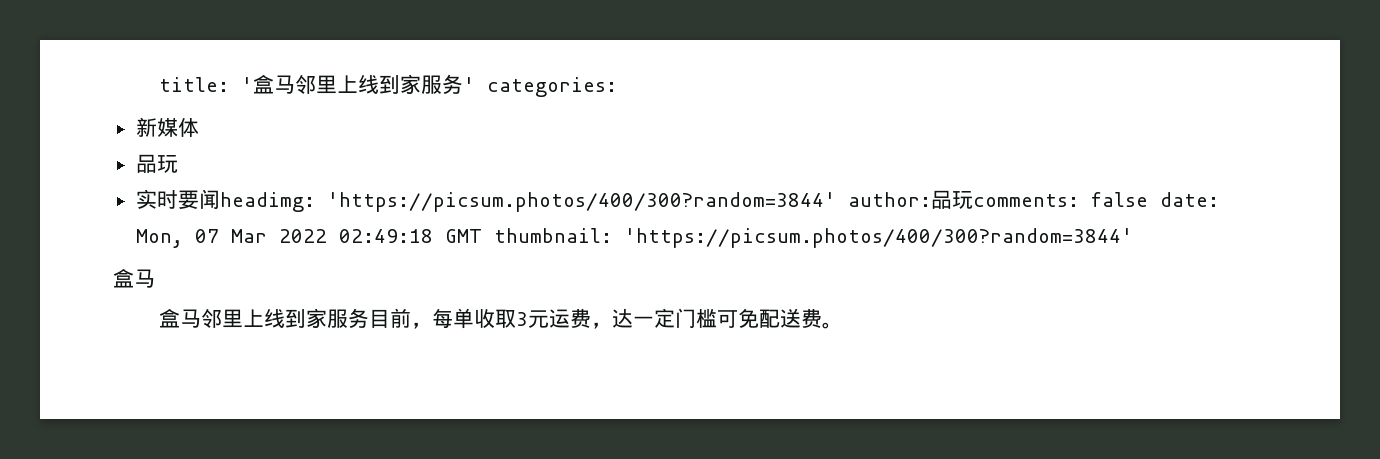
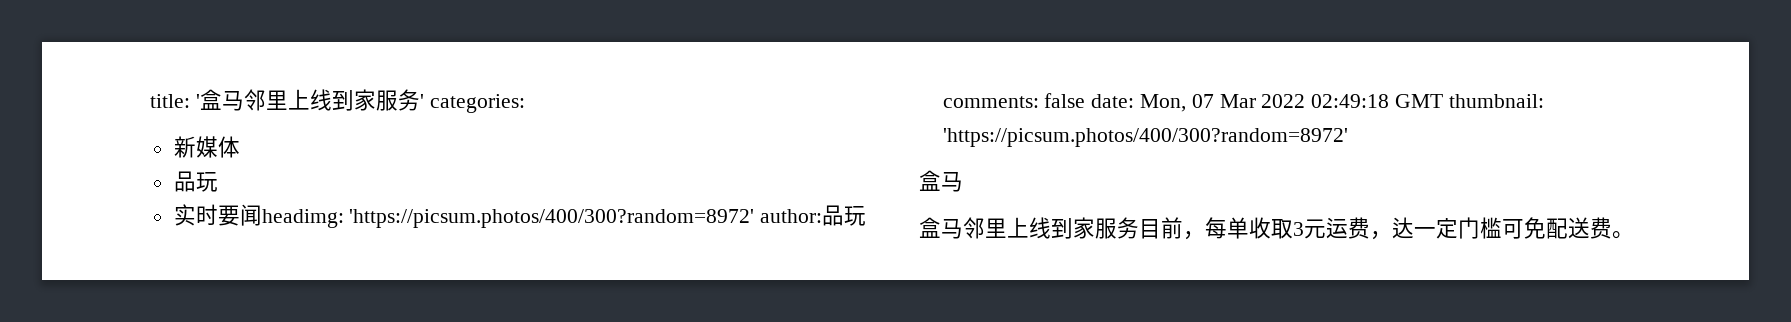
- 实时要闻headimg: 'https://picsum.photos/400/300?random=3844' author:品玩comments: false date: Mon, 07 Mar 2022 02:49:18 GMT thumbnail: 'https://picsum.photos/400/300?random=3844'
+ 实时要闻headimg: 'https://picsum.photos/400/300?random=8972' author:品玩comments: false date: Mon, 07 Mar 2022 02:49:18 GMT thumbnail: 'https://picsum.photos/400/300?random=8972'

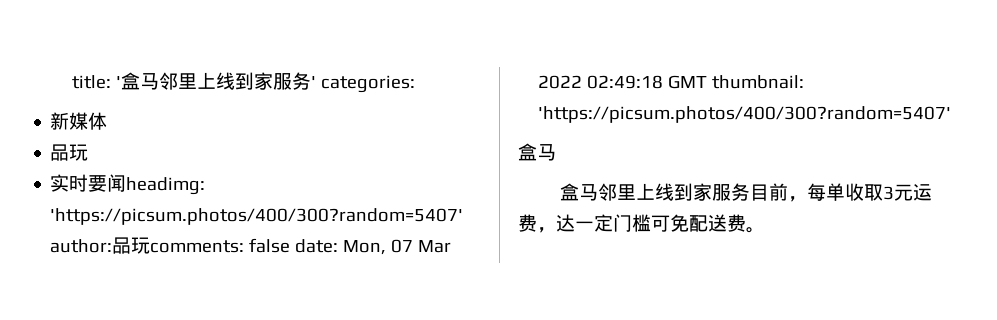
- 实时要闻headimg: 'https://picsum.photos/400/300?random=8972' author:品玩comments: false date: Mon, 07 Mar 2022 02:49:18 GMT thumbnail: 'https://picsum.photos/400/300?random=8972'
+ 实时要闻headimg: 'https://picsum.photos/400/300?random=5407' author:品玩comments: false date: Mon, 07 Mar 2022 02:49:18 GMT thumbnail: 'https://picsum.photos/400/300?random=5407'

